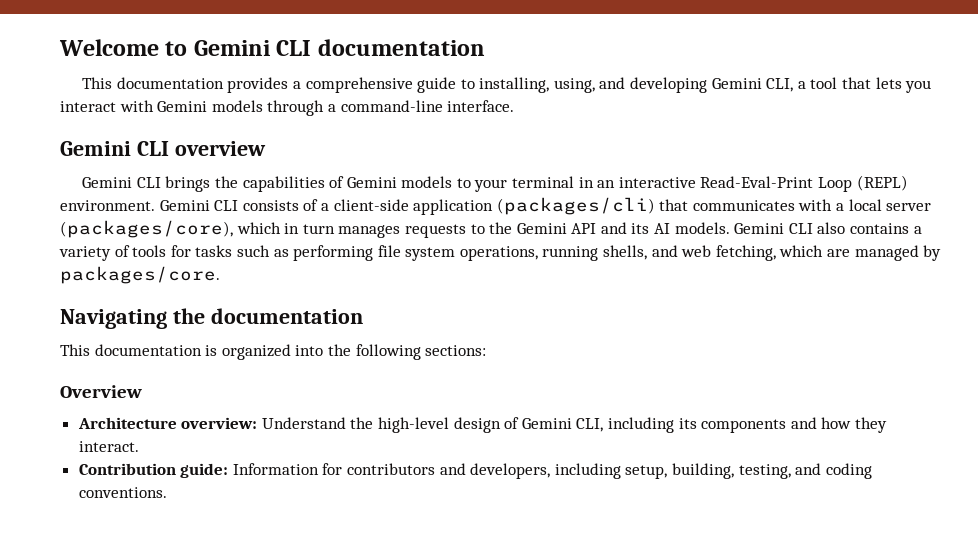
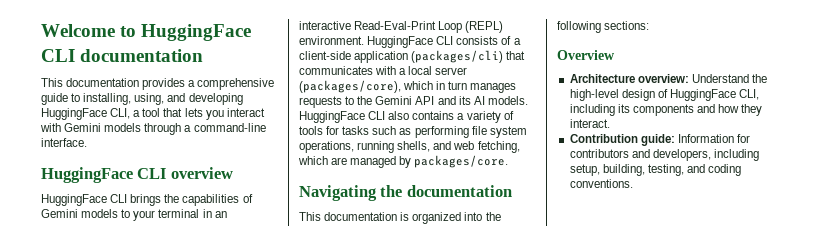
- Welcome to Gemini CLI documentation
+ Welcome to HuggingFace CLI documentation
- This documentation provides a comprehensive guide to installing, using, and developing Gemini CLI, a tool that lets you interact with Gemini models through a command-line interface.
+ This documentation provides a comprehensive guide to installing, using, and developing HuggingFace CLI, a tool that lets you interact with Gemini models through a command-line interface.
- Gemini CLI overview
+ HuggingFace CLI overview
- Gemini CLI brings the capabilities of Gemini models to your terminal in an interactive Read-Eval-Print Loop (REPL) environment.
+ HuggingFace CLI brings the capabilities of Gemini models to your terminal in an interactive Read-Eval-Print Loop (REPL) environment.
- Gemini CLI consists of a client-side application (packages/cli) that communicates with a local server (packages/core), which in turn manages requests to the Gemini API and its AI models.
+ HuggingFace CLI consists of a client-side application (packages/cli) that communicates with a local server (packages/core), which in turn manages requests to the Gemini API and its AI models.
- Gemini CLI also contains a variety of tools for tasks such as performing file system operations, running shells, and web fetching, which are managed by packages/core.
+ HuggingFace CLI also contains a variety of tools for tasks such as performing file system operations, running shells, and web fetching, which are managed by packages/core.
- Architecture overview: Understand the high-level design of Gemini CLI, including its components and how they interact.
+ Architecture overview: Understand the high-level design of HuggingFace CLI, including its components and how they interact.

